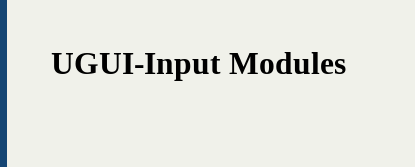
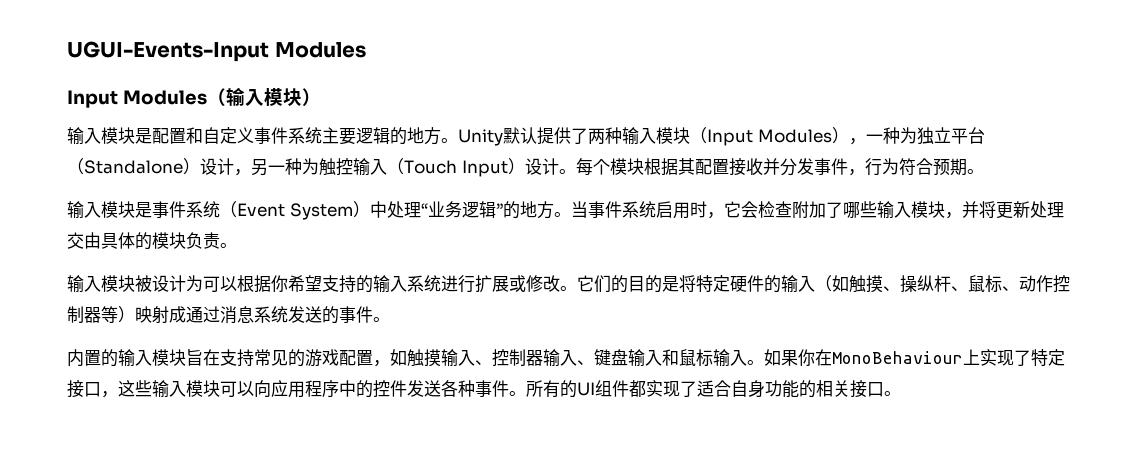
- UGUI-Input Modules
+ UGUI-Events-Input Modules
+ Input Modules（输入模块）
+ 输入模块是配置和自定义事件系统主要逻辑的地方。Unity默认提供了两种输入模块（Input Modules），一种为独立平台（Standalone）设计，另一种为触控输入（Touch Input）设计。每个模块根据其配置接收并分发事件，行为符合预期。
+ 输入模块是事件系统（Event System）中处理“业务逻辑”的地方。当事件系统启用时，它会检查附加了哪些输入模块，并将更新处理交由具体的模块负责。
+ 输入模块被设计为可以根据你希望支持的输入系统进行扩展或修改。它们的目的是将特定硬件的输入（如触摸、操纵杆、鼠标、动作控制器等）映射成通过消息系统发送的事件。
+ 内置的输入模块旨在支持常见的游戏配置，如触摸输入、控制器输入、键盘输入和鼠标输入。如果你在MonoBehaviour上实现了特定接口，这些输入模块可以向应用程序中的控件发送各种事件。所有的UI组件都实现了适合自身功能的相关接口。

